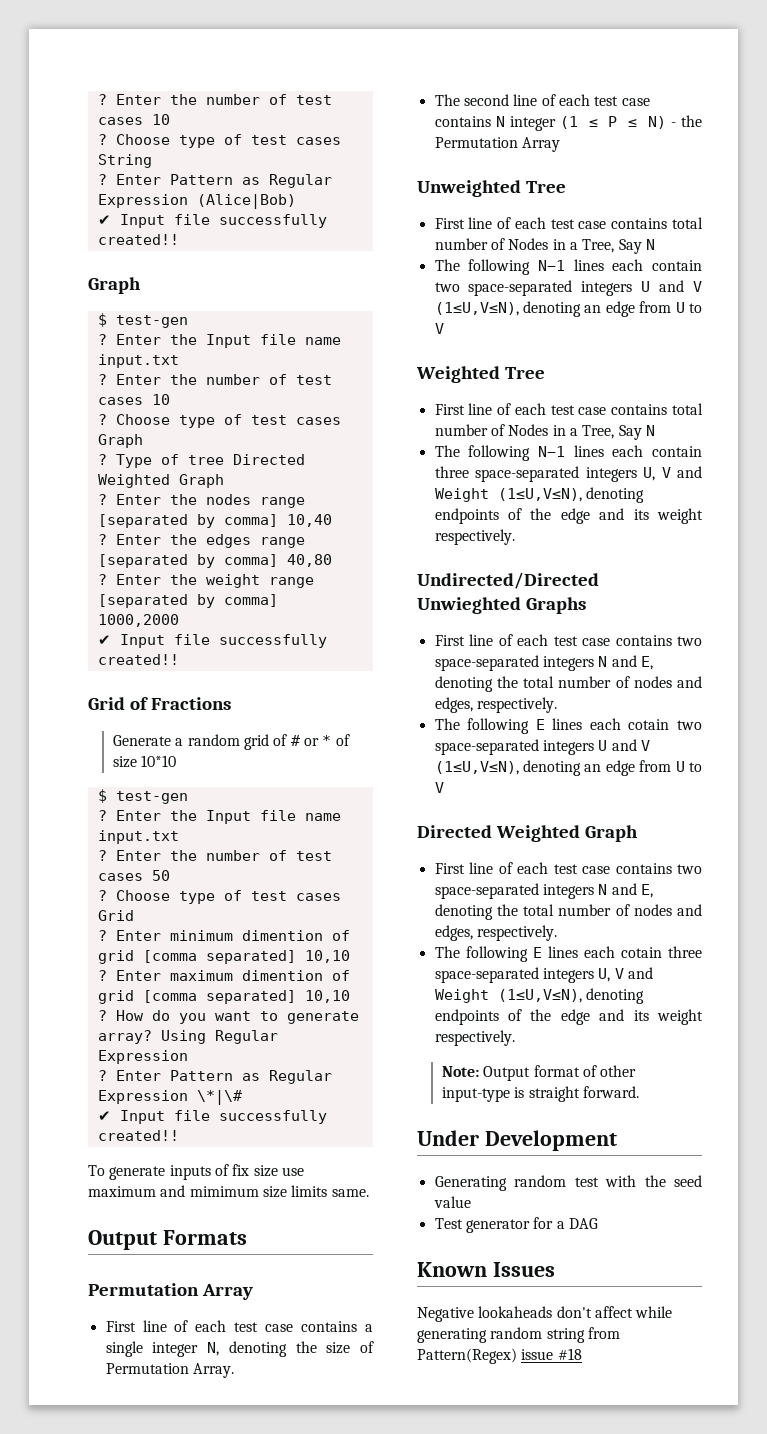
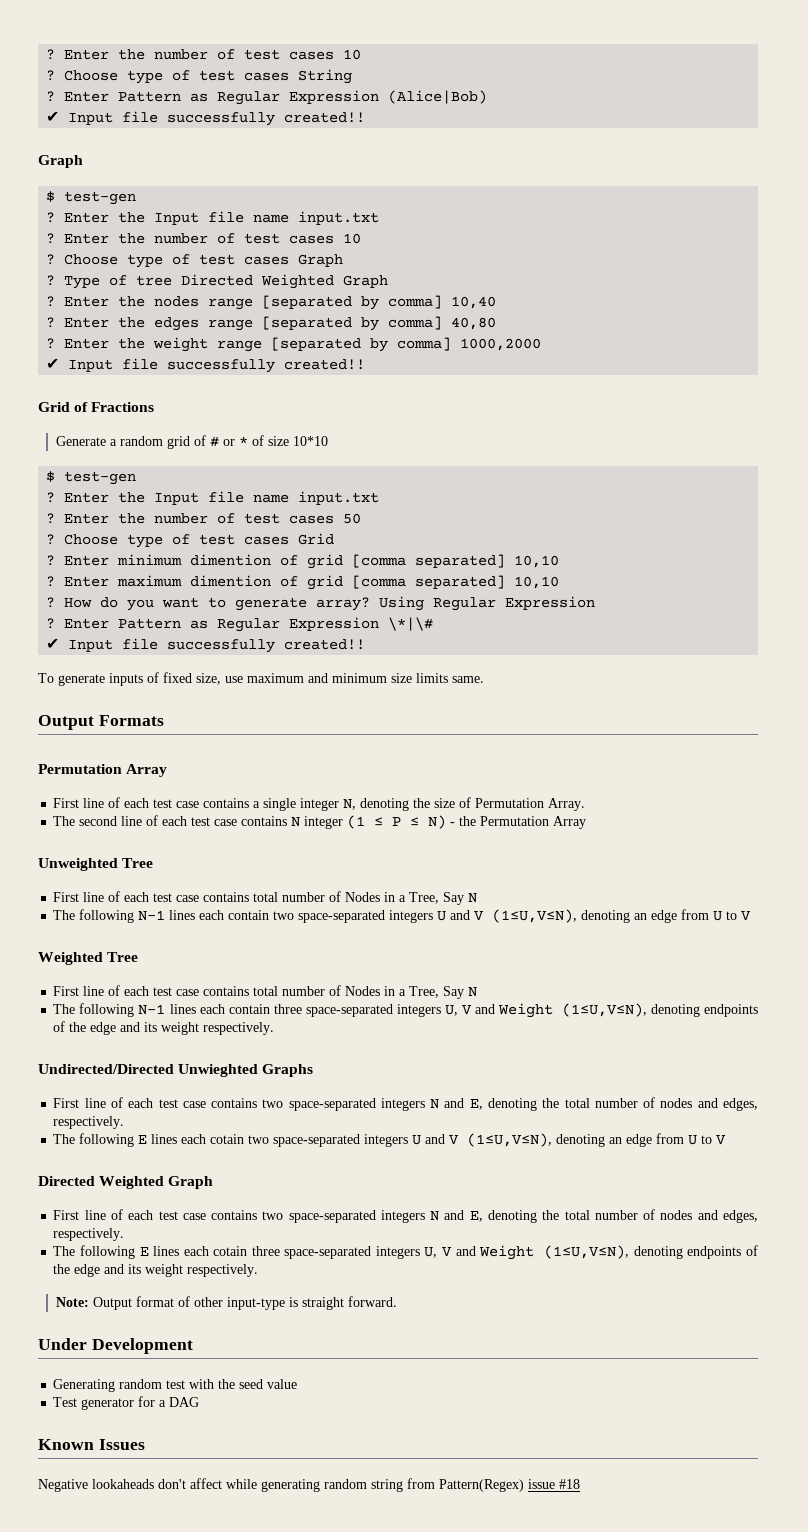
- To generate inputs of fix size use maximum and mimimum size limits same.
+ To generate inputs of fixed size, use maximum and minimum size limits same.

